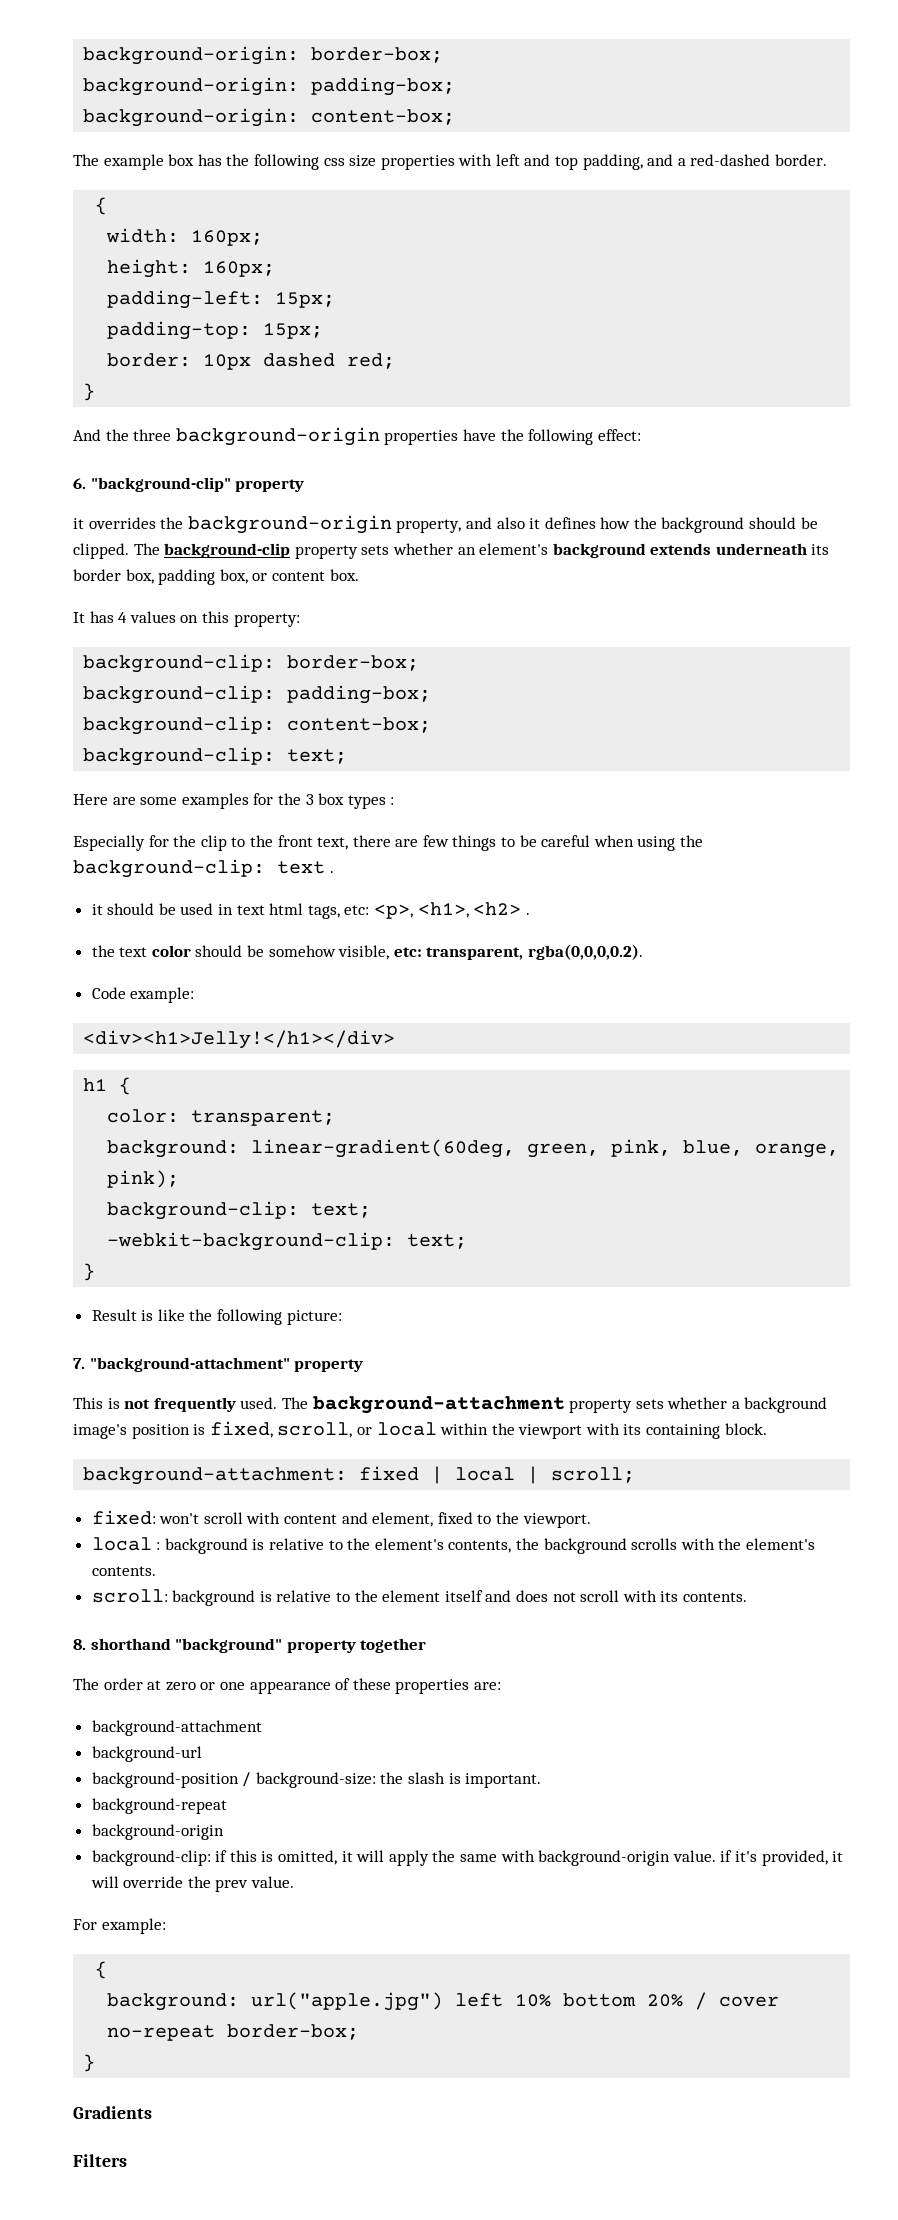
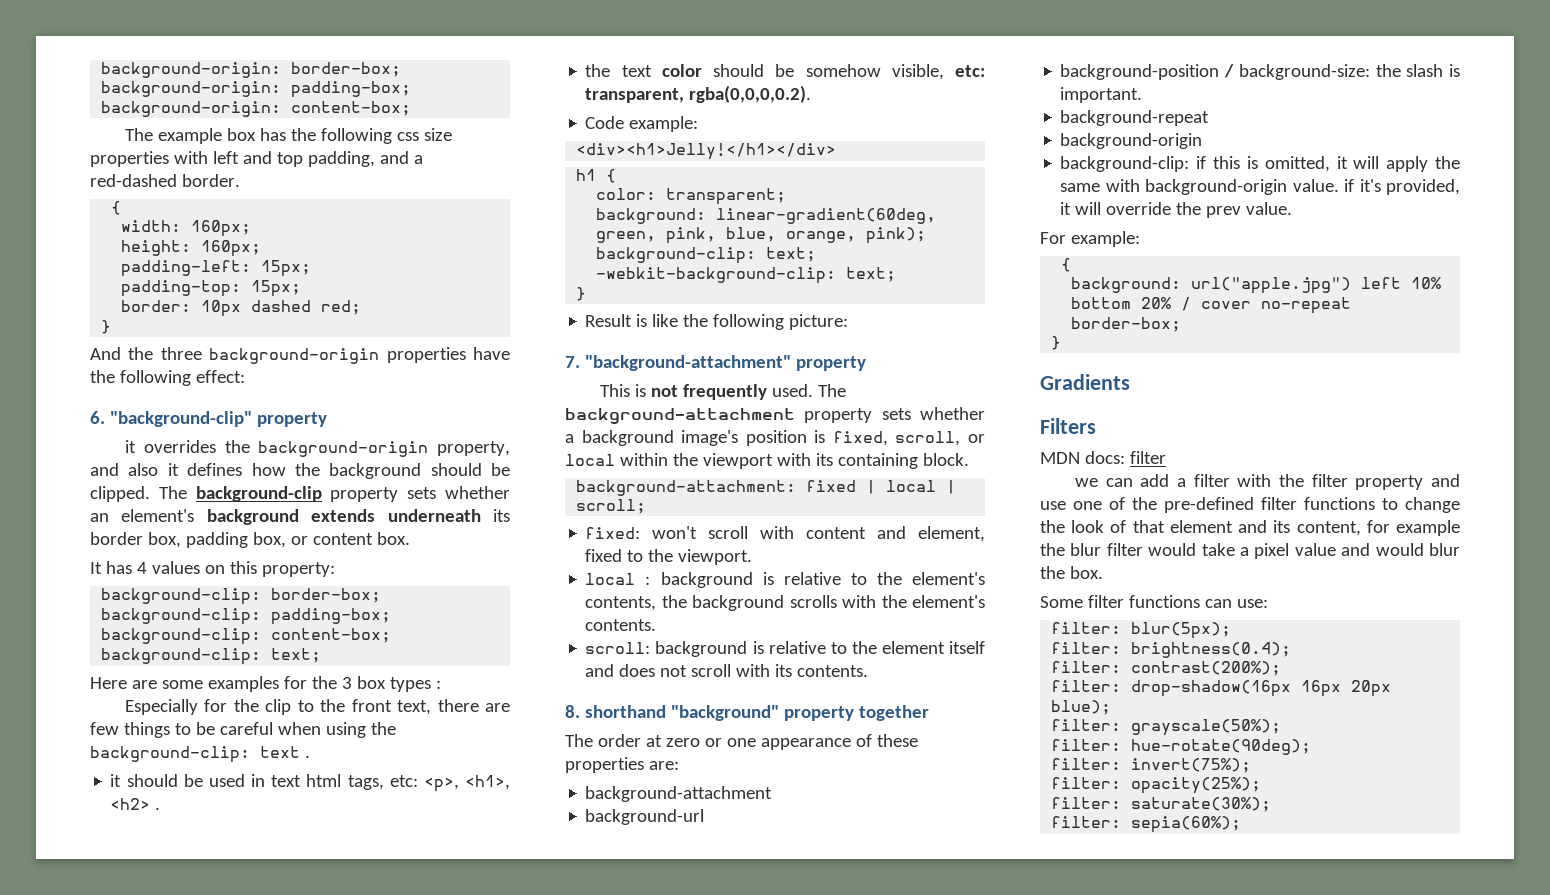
+ MDN docs: filter
+ we can add a filter with the filter property and use one of the pre-defined filter functions to change the look of that element and its content, for example the blur filter would take a pixel value and would blur the box.
+ Some filter functions can use:
+ filter: blur(5px);
+ filter: brightness(0.4);
+ filter: contrast(200%);
+ filter: drop-shadow(16px 16px 20px blue);
+ filter: grayscale(50%);
+ filter: hue-rotate(90deg);
+ filter: invert(75%);
+ filter: opacity(25%);
+ filter: saturate(30%);
+ filter: sepia(60%);

